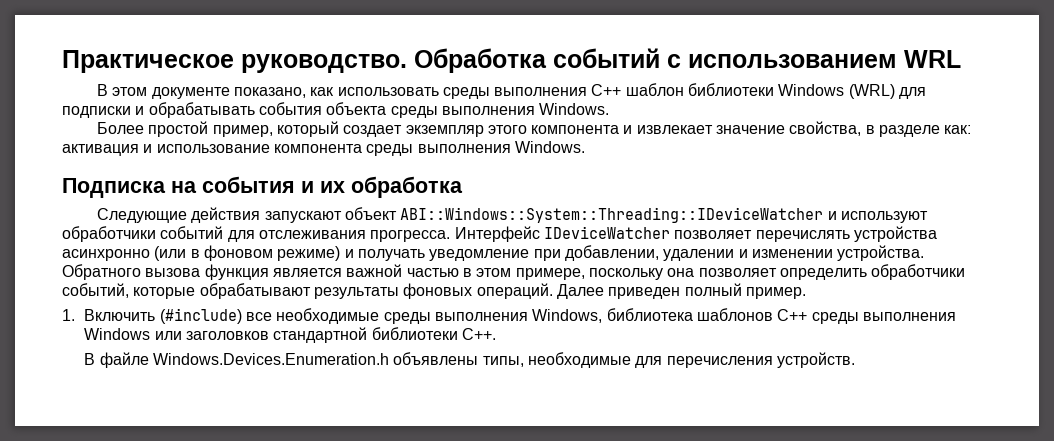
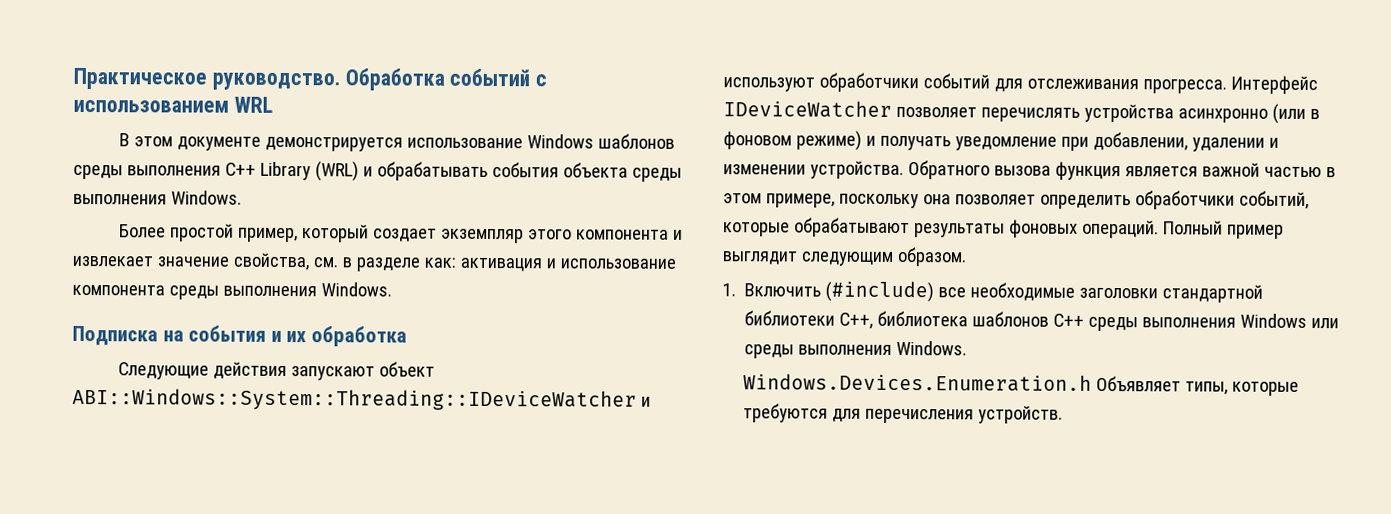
- В этом документе показано, как использовать среды выполнения C++ шаблон библиотеки Windows (WRL) для подписки и обрабатывать события объекта среды выполнения Windows.
+ В этом документе демонстрируется использование Windows шаблонов среды выполнения C++ Library (WRL) и обрабатывать события объекта среды выполнения Windows.
- Более простой пример, который создает экземпляр этого компонента и извлекает значение свойства, в разделе как: активация и использование компонента среды выполнения Windows.
+ Более простой пример, который создает экземпляр этого компонента и извлекает значение свойства, см. в разделе как: активация и использование компонента среды выполнения Windows.
- Далее приведен полный пример.
+ Полный пример выглядит следующим образом.
- 1. Включить (#include) все необходимые среды выполнения Windows, библиотека шаблонов C++ среды выполнения Windows или заголовков стандартной библиотеки C++.
- В файле Windows.Devices.Enumeration.h объявлены типы, необходимые для перечисления устройств.
+ 1. Включить (#include) все необходимые заголовки стандартной библиотеки C++, библиотека шаблонов C++ среды выполнения Windows или среды выполнения Windows.
+ Windows.Devices.Enumeration.h Объявляет типы, которые требуются для перечисления устройств.

